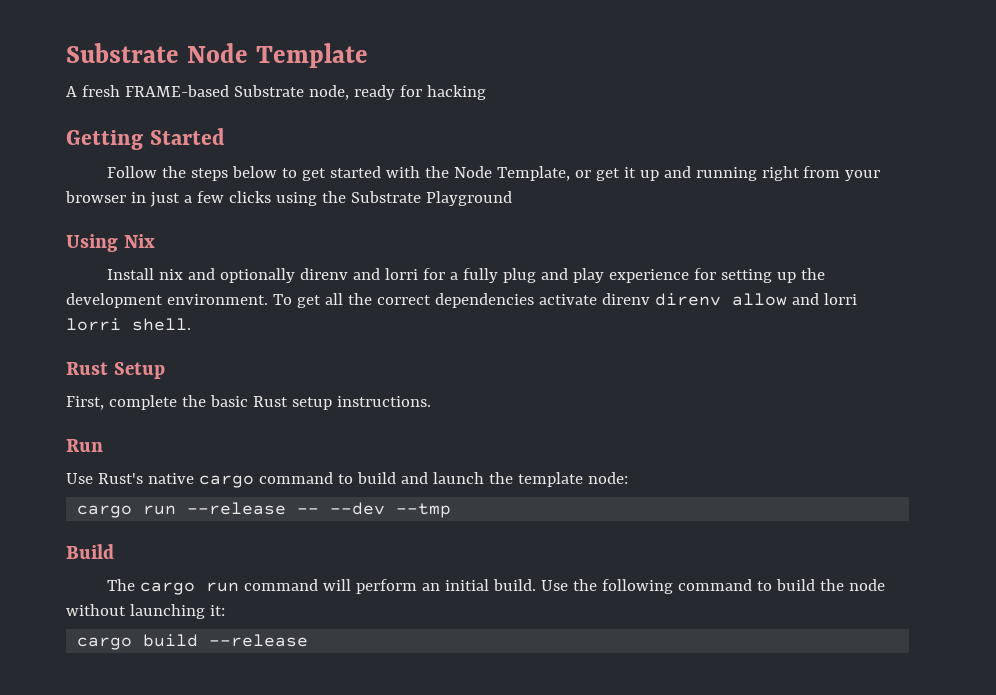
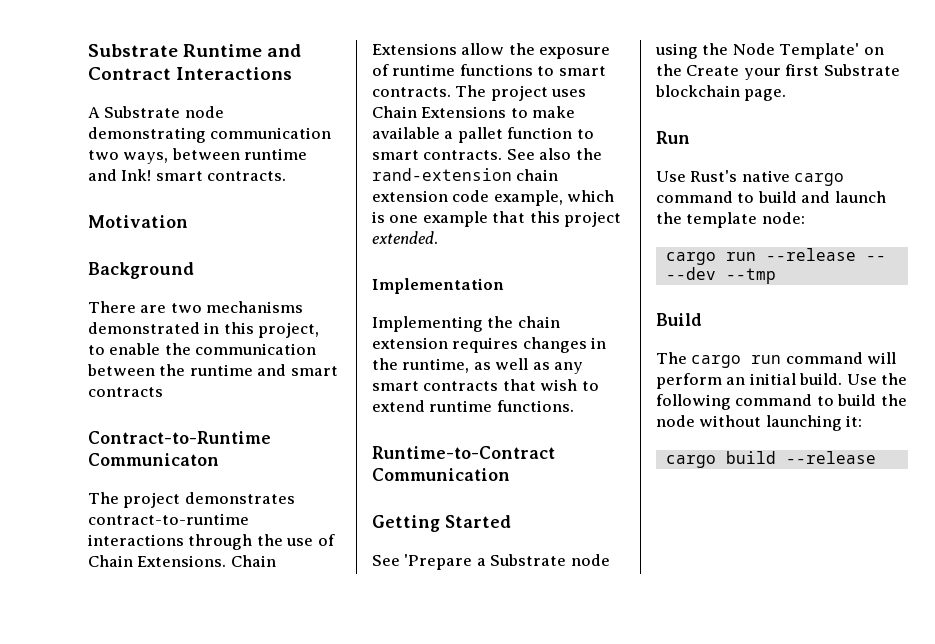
- Substrate Node Template
- A fresh FRAME-based Substrate node, ready for hacking
+ Substrate Runtime and Contract Interactions
+ A Substrate node demonstrating communication two ways, between runtime and Ink! smart contracts.
+ Motivation
+ Background
+ There are two mechanisms demonstrated in this project, to enable the communication between the runtime and smart contracts
+ Contract-to-Runtime Communicaton
+ The project demonstrates contract-to-runtime interactions through the use of Chain Extensions. Chain Extensions allow the exposure of runtime functions to smart contracts. The project uses Chain Extensions to make available a pallet function to smart contracts. See also the rand-extension chain extension code example, which is one example that this project extended.
+ Implementation
+ Implementing the chain extension requires changes in the runtime, as well as any smart contracts that wish to extend runtime functions.
+ Runtime-to-Contract Communication
  Getting Started
- Follow the steps below to get started with the Node Template, or get it up and running right from your browser in just a few clicks using the Substrate Playground
- Using Nix
- Install nix and optionally direnv and lorri for a fully plug and play experience for setting up the development environment. To get all the correct dependencies activate direnv direnv allow and lorri lorri shell.
- Rust Setup
- First, complete the basic Rust setup instructions.
+ See 'Prepare a Substrate node using the Node Template' on the Create your first Substrate blockchain page.

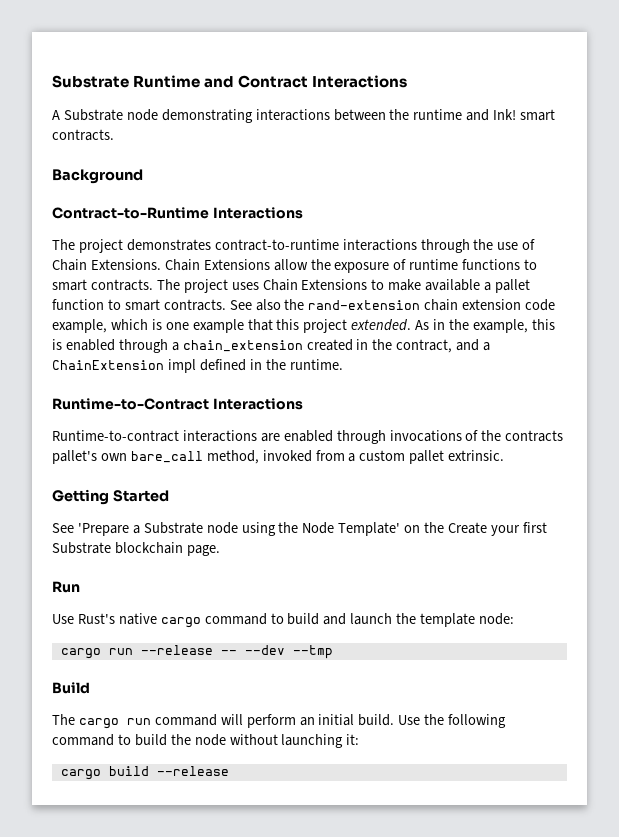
- A Substrate node demonstrating communication two ways, between runtime and Ink! smart contracts.
+ A Substrate node demonstrating interactions between the runtime and Ink! smart contracts.
- Motivation
- There are two mechanisms demonstrated in this project, to enable the communication between the runtime and smart contracts
- Contract-to-Runtime Communicaton
+ Contract-to-Runtime Interactions
- See also the rand-extension chain extension code example, which is one example that this project extended.
- Implementation
- Implementing the chain extension requires changes in the runtime, as well as any smart contracts that wish to extend runtime functions.
- Runtime-to-Contract Communication
+ See also the rand-extension chain extension code example, which is one example that this project extended. As in the example, this is enabled through a chain_extension created in the contract, and a ChainExtension impl defined in the runtime.
+ Runtime-to-Contract Interactions
+ Runtime-to-contract interactions are enabled through invocations of the contracts pallet's own bare_call method, invoked from a custom pallet extrinsic.

